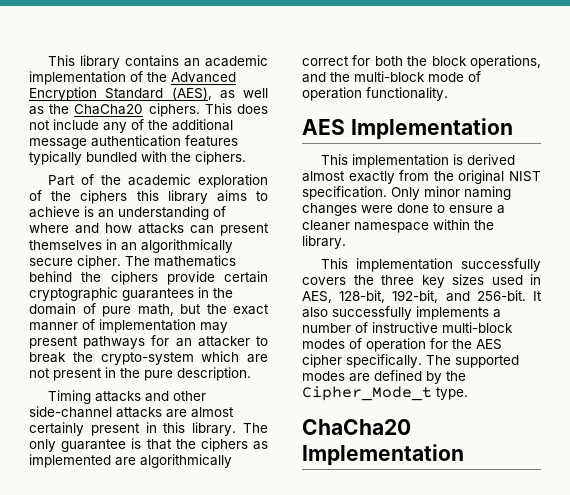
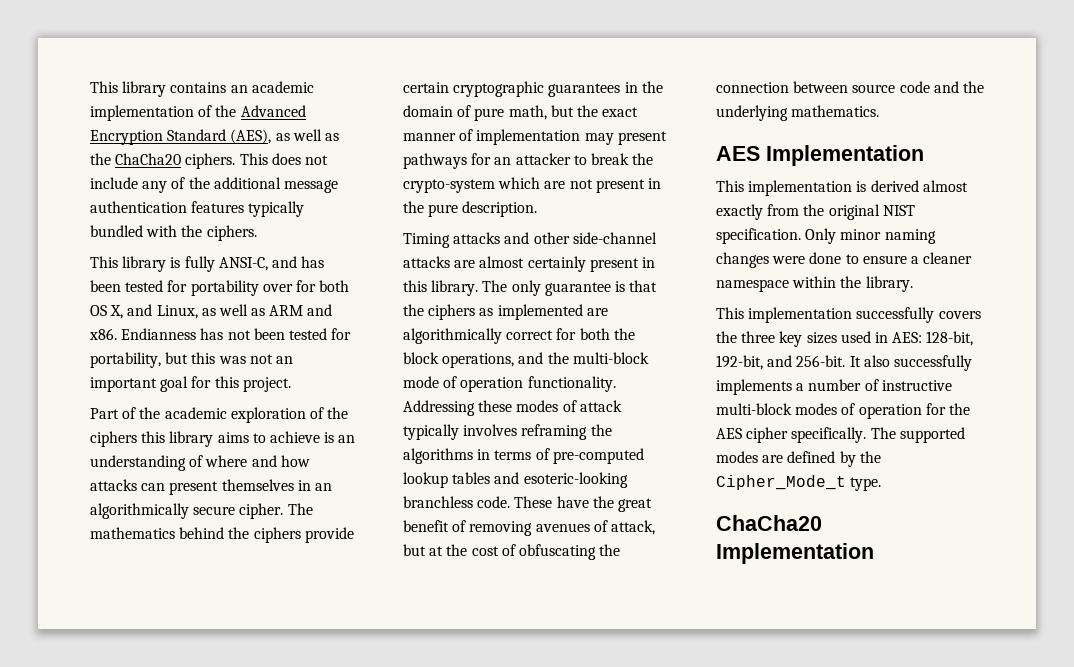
+ This library is fully ANSI-C, and has been tested for portability over for both OS X, and Linux, as well as ARM and x86. Endianness has not been tested for portability, but this was not an important goal for this project.
+ Addressing these modes of attack typically involves reframing the algorithms in terms of pre-computed lookup tables and esoteric-looking branchless code. These have the great benefit of removing avenues of attack, but at the cost of obfuscating the connection between source code and the underlying mathematics.
- This implementation successfully covers the three key sizes used in AES, 128-bit, 192-bit, and 256-bit.
+ This implementation successfully covers the three key sizes used in AES: 128-bit, 192-bit, and 256-bit.

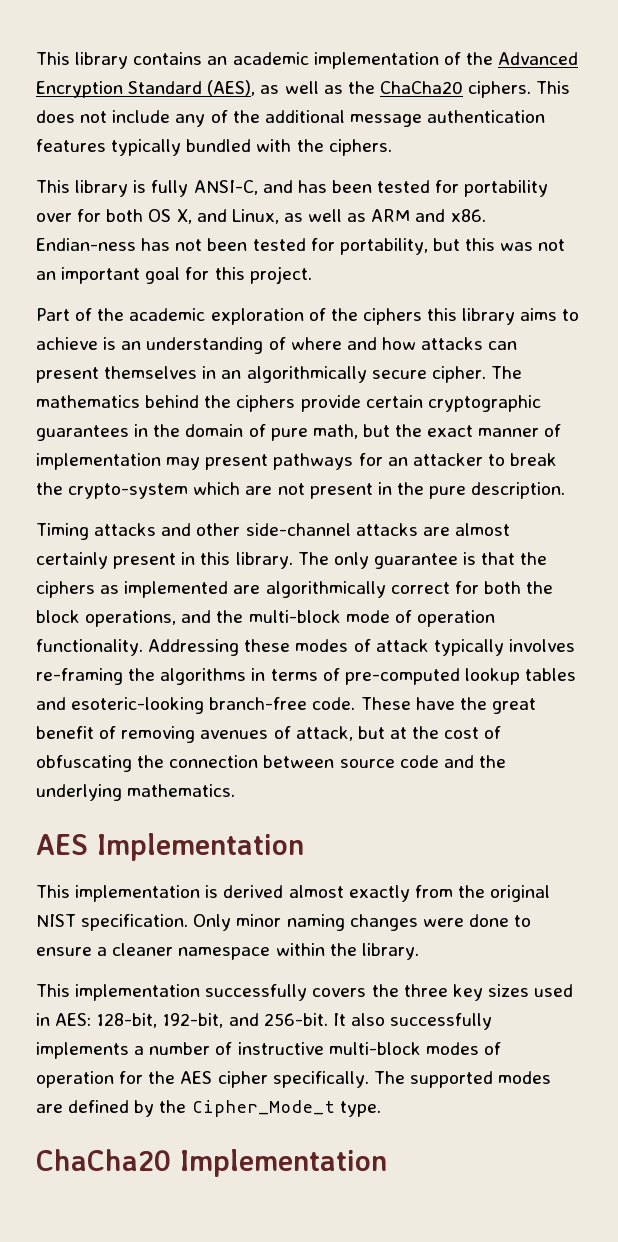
- Endianness has not been tested for portability, but this was not an important goal for this project.
+ Endian-ness has not been tested for portability, but this was not an important goal for this project.
- Addressing these modes of attack typically involves reframing the algorithms in terms of pre-computed lookup tables and esoteric-looking branchless code.
+ Addressing these modes of attack typically involves re-framing the algorithms in terms of pre-computed lookup tables and esoteric-looking branch-free code.

